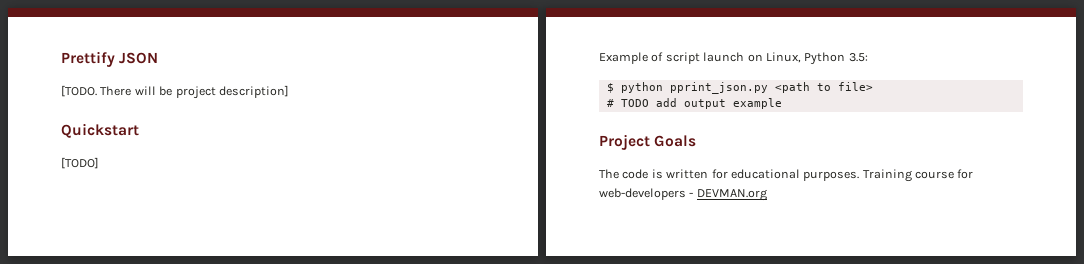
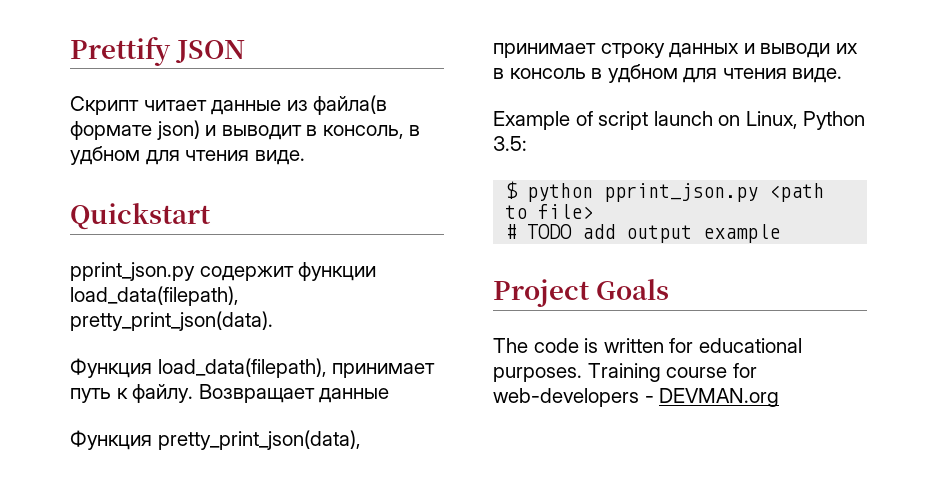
- [TODO. There will be project description]
+ Скрипт читает данные из файла(в формате json) и выводит в консоль, в удбном для чтения виде.
  Quickstart
- [TODO]
+ pprint_json.py содержит функции load_data(filepath), pretty_print_json(data).
+ Функция load_data(filepath), принимает путь к файлу. Возвращает данные
+ Функция pretty_print_json(data), принимает строку данных и выводи их в консоль в удбном для чтения виде.

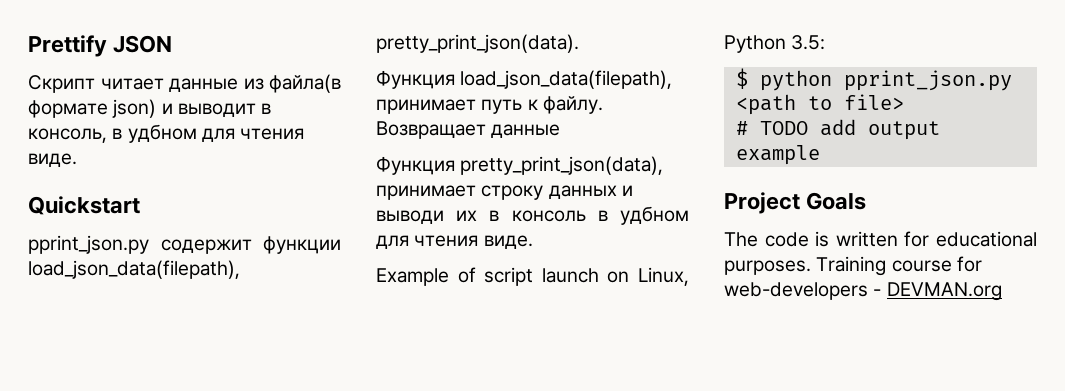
- pprint_json.py содержит функции load_data(filepath), pretty_print_json(data).
+ pprint_json.py содержит функции load_json_data(filepath), pretty_print_json(data).
- Функция load_data(filepath), принимает путь к файлу.
+ Функция load_json_data(filepath), принимает путь к файлу.

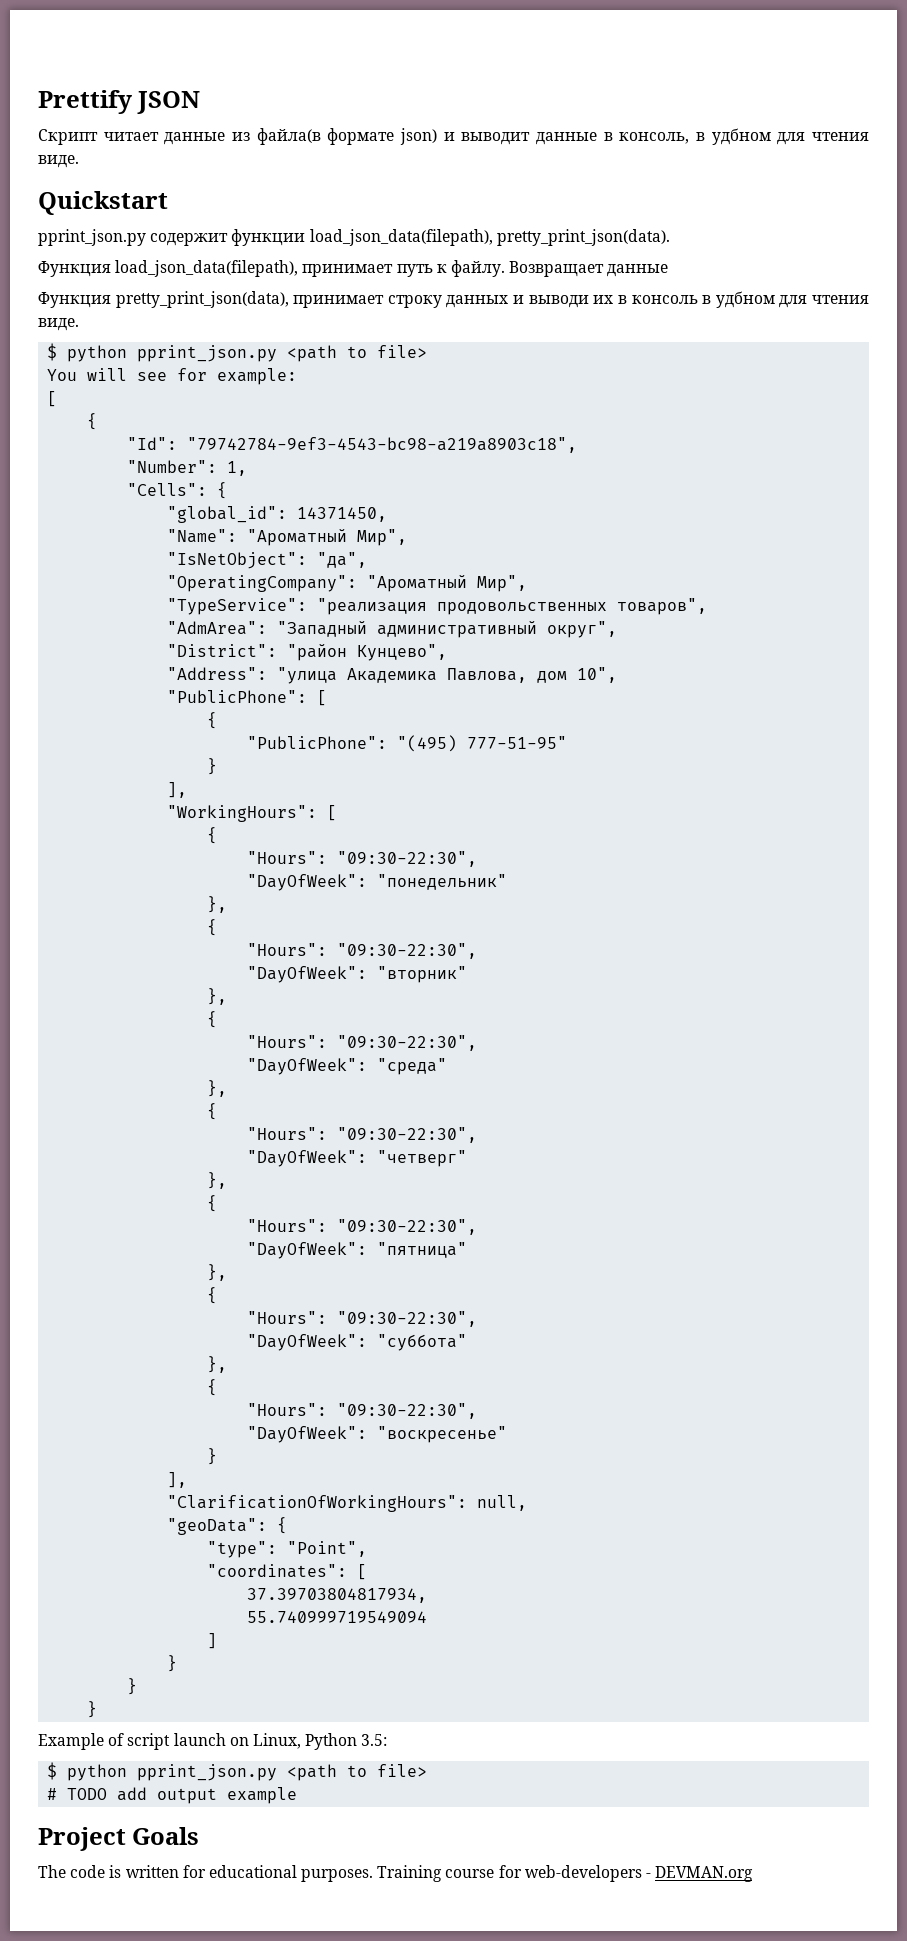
- Скрипт читает данные из файла(в формате json) и выводит в консоль, в удбном для чтения виде.
+ Скрипт читает данные из файла(в формате json) и выводит данные в консоль, в удбном для чтения виде.
  Функция pretty_print_json(data), принимает строку данных и выводи их в консоль в удбном для чтения виде.
+ $ python pprint_json.py <path to file>
+ You will see for example:
+ [
+ {
+ "Id": "79742784-9ef3-4543-bc98-a219a8903c18",
+ "Number": 1,
+ "Cells": {
+ "global_id": 14371450,
+ "Name": "Ароматный Мир",
+ "IsNetObject": "да",
+ "OperatingCompany": "Ароматный Мир",
+ "TypeService": "реализация продовольственных товаров",
+ "AdmArea": "Западный административный округ",
+ "District": "район Кунцево",
+ "Address": "улица Академика Павлова, дом 10",
+ "PublicPhone": [
+ {
+ "PublicPhone": "(495) 777-51-95"
+ }
+ ],
+ "WorkingHours": [
+ {
+ "Hours": "09:30-22:30",
+ "DayOfWeek": "понедельник"
+ },
+ {
+ "Hours": "09:30-22:30",
+ "DayOfWeek": "вторник"
+ },
+ {
+ "Hours": "09:30-22:30",
+ "DayOfWeek": "среда"
+ },
+ {
+ "Hours": "09:30-22:30",
+ "DayOfWeek": "четверг"
+ },
+ {
+ "Hours": "09:30-22:30",
+ "DayOfWeek": "пятница"
+ },
+ {
+ "Hours": "09:30-22:30",
+ "DayOfWeek": "суббота"
+ },
+ {
+ "Hours": "09:30-22:30",
+ "DayOfWeek": "воскресенье"
+ }
+ ],
+ "ClarificationOfWorkingHours": null,
+ "geoData": {
+ "type": "Point",
+ "coordinates": [
+ 37.39703804817934,
+ 55.740999719549094
+ ]
+ }
+ }
+ }

